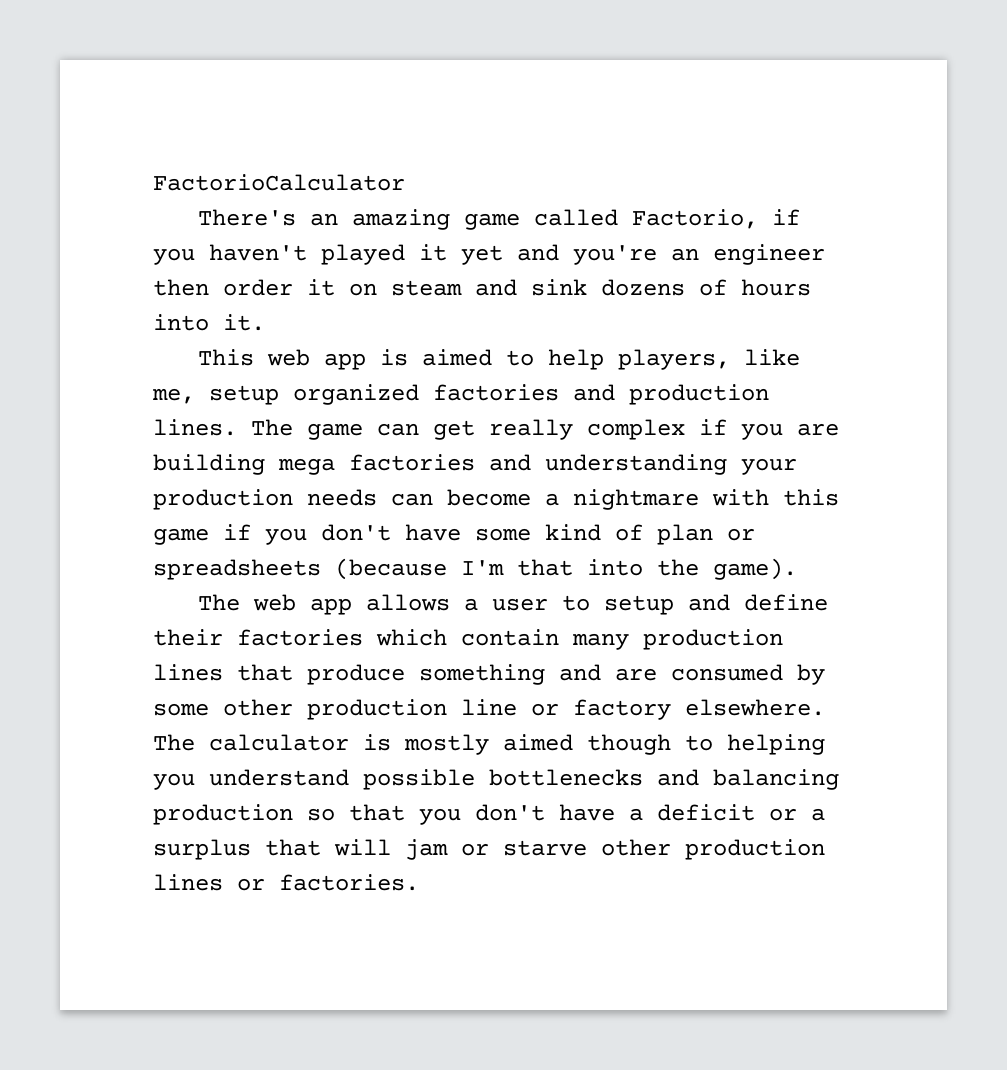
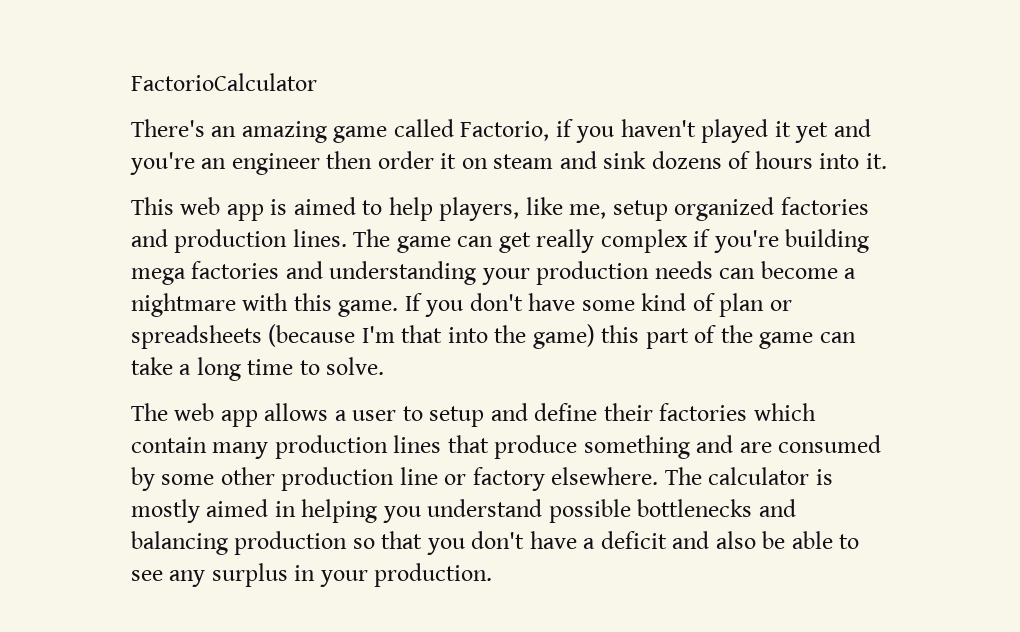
- The game can get really complex if you are building mega factories and understanding your production needs can become a nightmare with this game if you don't have some kind of plan or spreadsheets (because I'm that into the game).
+ The game can get really complex if you're building mega factories and understanding your production needs can become a nightmare with this game. If you don't have some kind of plan or spreadsheets (because I'm that into the game) this part of the game can take a long time to solve.
- The calculator is mostly aimed though to helping you understand possible bottlenecks and balancing production so that you don't have a deficit or a surplus that will jam or starve other production lines or factories.
+ The calculator is mostly aimed in helping you understand possible bottlenecks and balancing production so that you don't have a deficit and also be able to see any surplus in your production.

